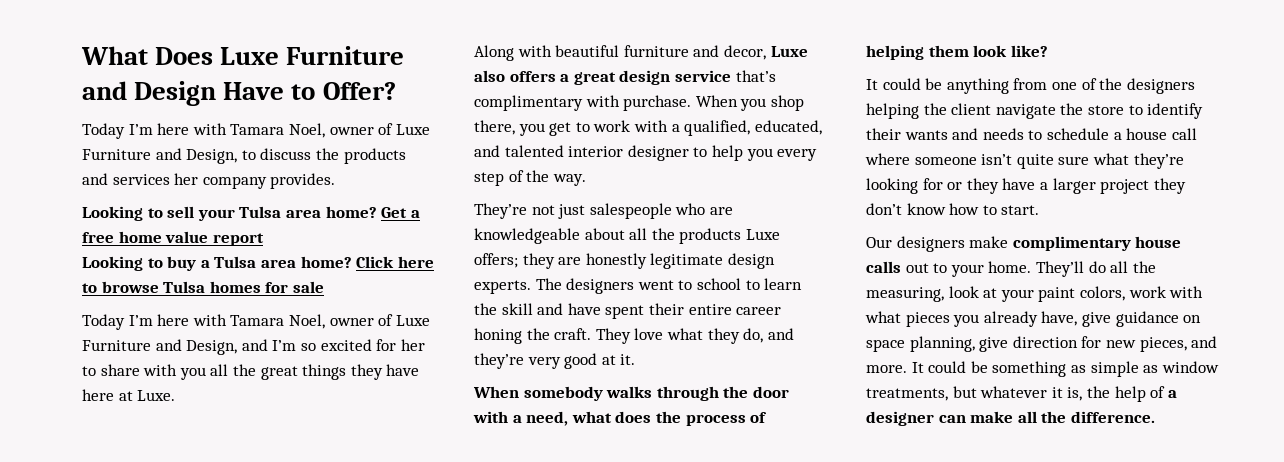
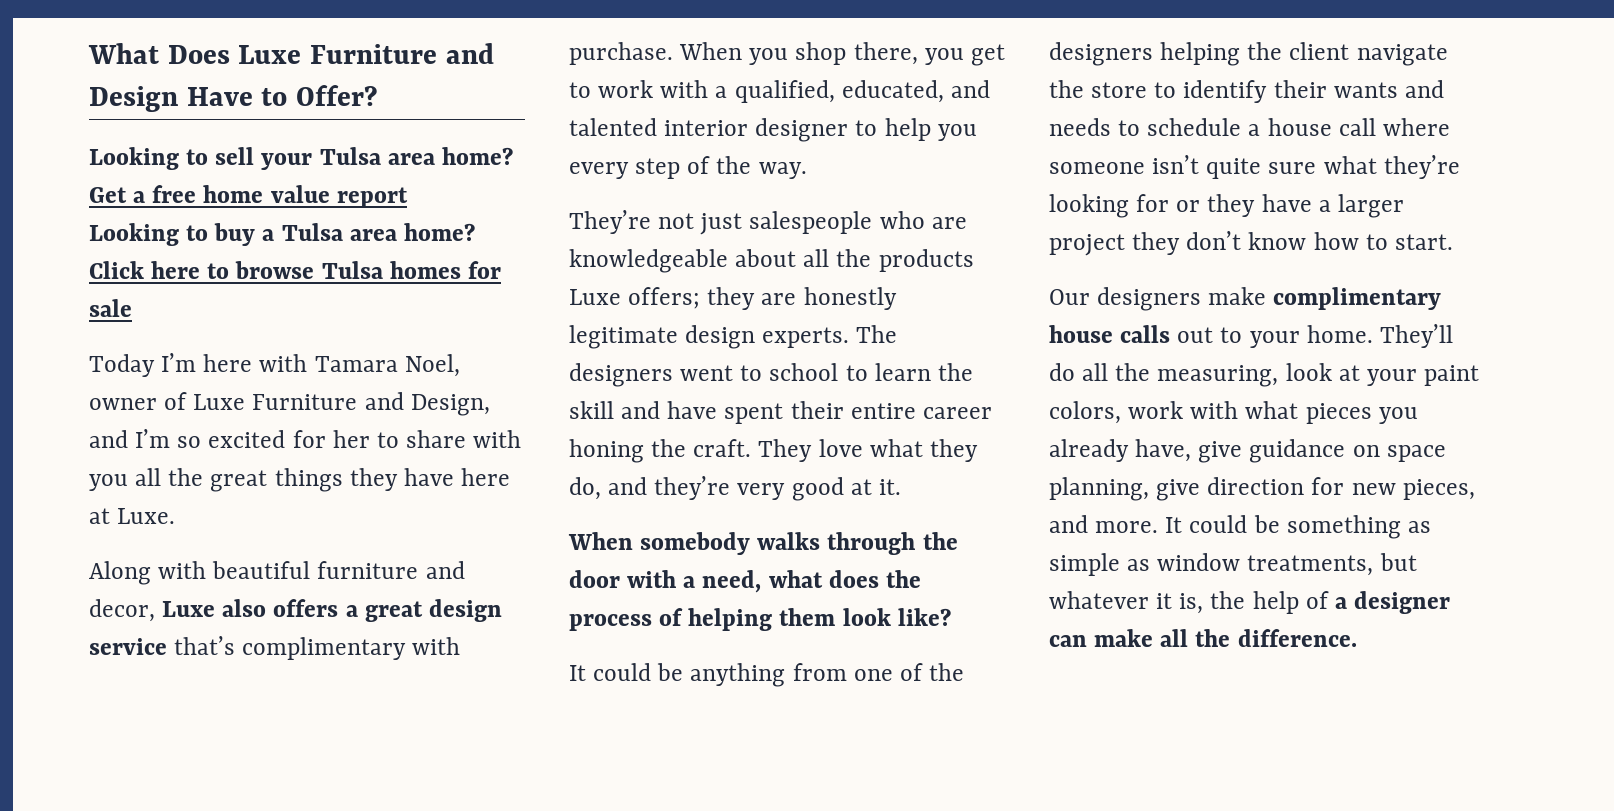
- Today I’m here with Tamara Noel, owner of Luxe Furniture and Design, to discuss the products and services her company provides.

